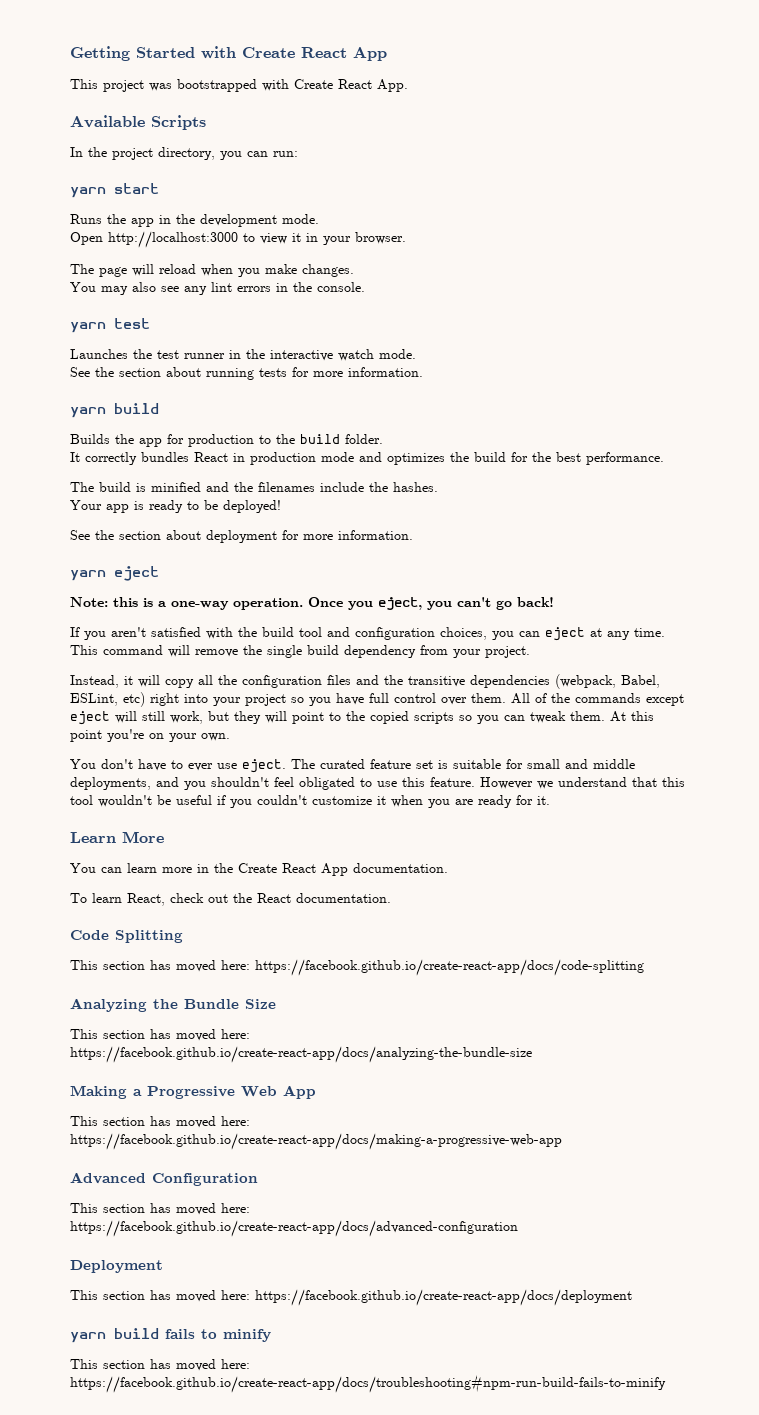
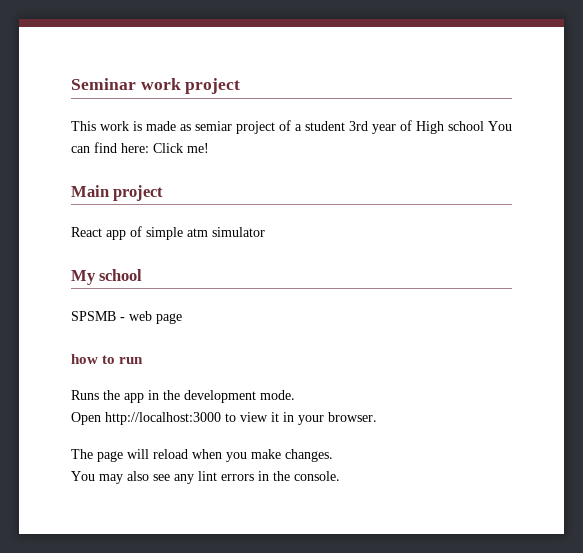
- Getting Started with Create React App
- This project was bootstrapped with Create React App.
- Available Scripts
- In the project directory, you can run:
- yarn start
+ Seminar work project
+ This work is made as semiar project of a student 3rd year of High school You can find here: Click me!
+ Main project
+ React app of simple atm simulator
+ My school
+ SPSMB - web page
+ how to run
- yarn test
- Launches the test runner in the interactive watch mode.
- See the section about running tests for more information.
- yarn build
- Builds the app for production to the build folder.
- It correctly bundles React in production mode and optimizes the build for the best performance.
- The build is minified and the filenames include the hashes.
- Your app is ready to be deployed!
- See the section about deployment for more information.
- yarn eject
- Note: this is a one-way operation. Once you eject, you can't go back!
- If you aren't satisfied with the build tool and configuration choices, you can eject at any time. This command will remove the single build dependency from your project.
- Instead, it will copy all the configuration files and the transitive dependencies (webpack, Babel, ESLint, etc) right into your project so you have full control over them. All of the commands except eject will still work, but they will point to the copied scripts so you can tweak them. At this point you're on your own.
- You don't have to ever use eject. The curated feature set is suitable for small and middle deployments, and you shouldn't feel obligated to use this feature. However we understand that this tool wouldn't be useful if you couldn't customize it when you are ready for it.
- Learn More
- You can learn more in the Create React App documentation.
- To learn React, check out the React documentation.
- Code Splitting
- This section has moved here: https://facebook.github.io/create-react-app/docs/code-splitting
- Analyzing the Bundle Size
- This section has moved here: https://facebook.github.io/create-react-app/docs/analyzing-the-bundle-size
- Making a Progressive Web App
- This section has moved here: https://facebook.github.io/create-react-app/docs/making-a-progressive-web-app
- Advanced Configuration
- This section has moved here: https://facebook.github.io/create-react-app/docs/advanced-configuration
- Deployment
- This section has moved here: https://facebook.github.io/create-react-app/docs/deployment
- yarn build fails to minify
- This section has moved here: https://facebook.github.io/create-react-app/docs/troubleshooting#npm-run-build-fails-to-minify

